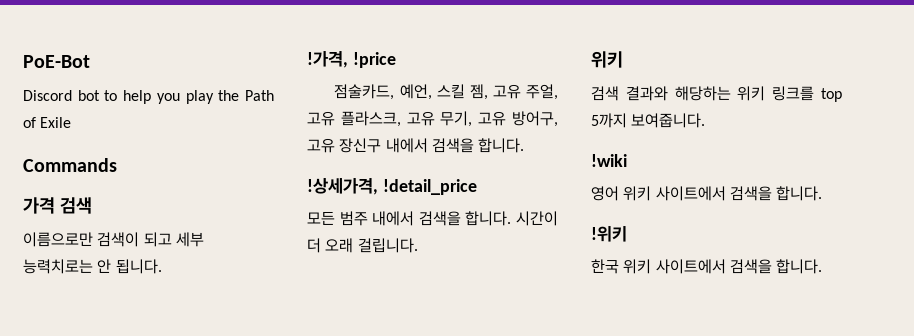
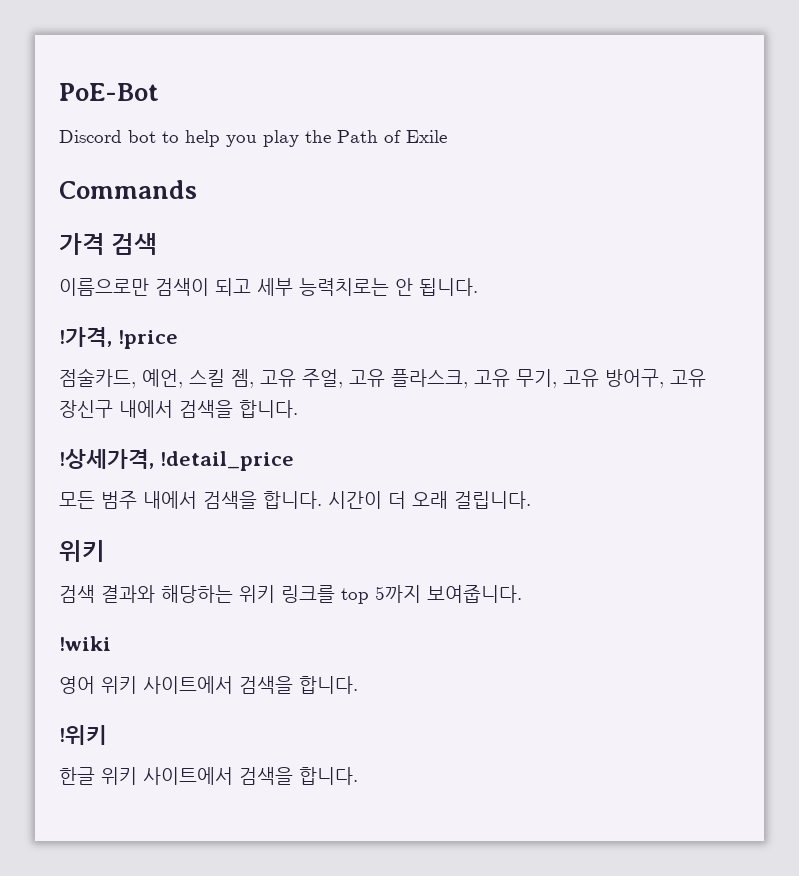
- 한국 위키 사이트에서 검색을 합니다.
+ 한글 위키 사이트에서 검색을 합니다.

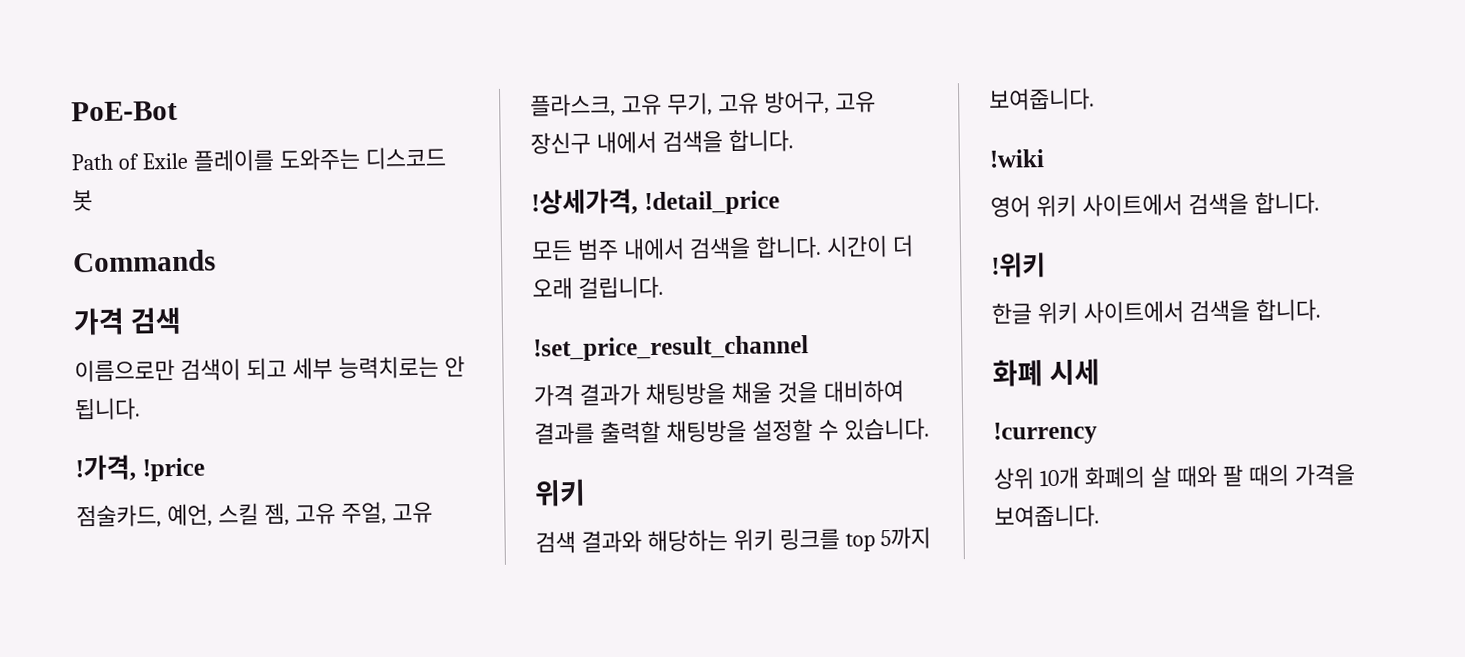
- Discord bot to help you play the Path of Exile
+ Path of Exile 플레이를 도와주는 디스코드 봇
+ !set_price_result_channel
+ 가격 결과가 채팅방을 채울 것을 대비하여 결과를 출력할 채팅방을 설정할 수 있습니다.
+ 화폐 시세
+ !currency
+ 상위 10개 화폐의 살 때와 팔 때의 가격을 보여줍니다.

